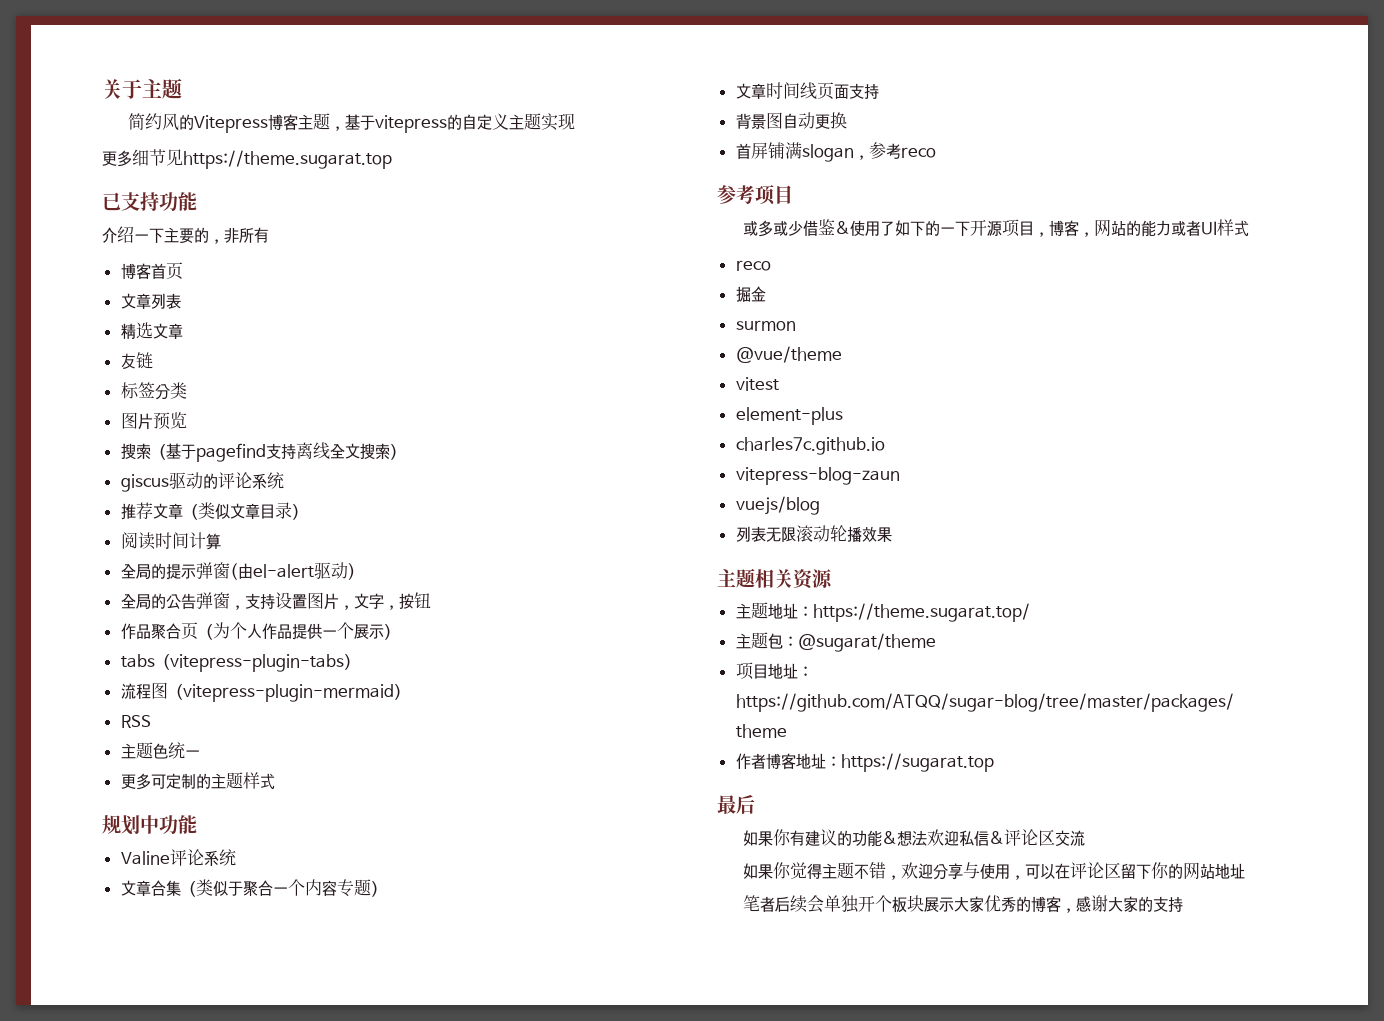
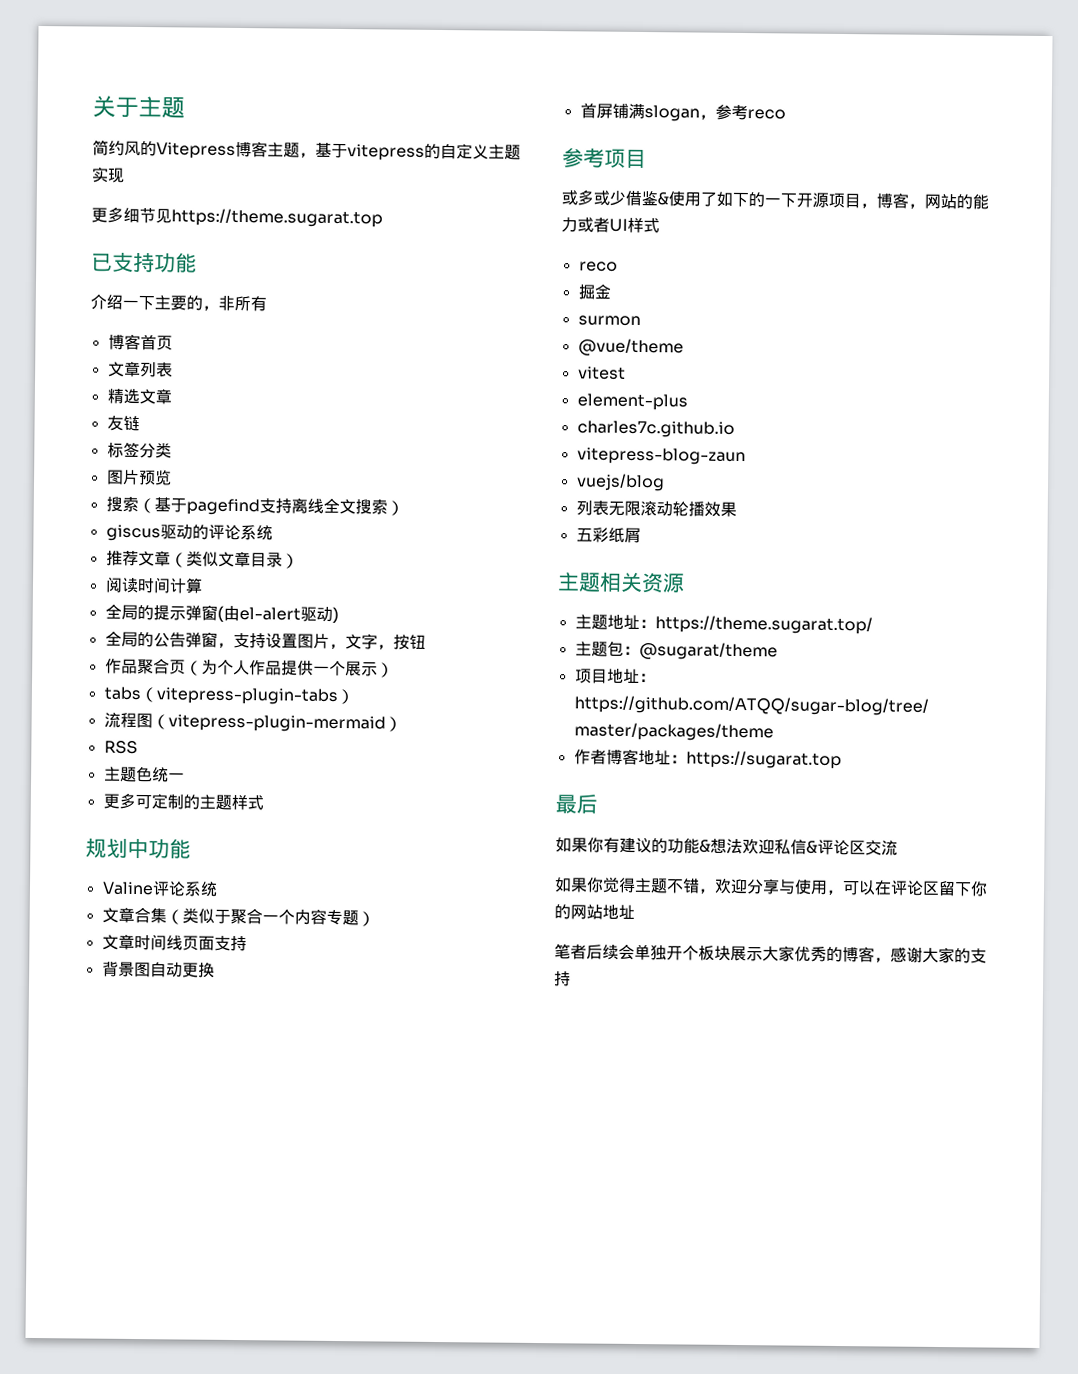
+ 五彩纸屑

